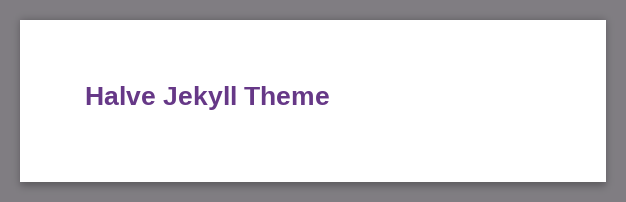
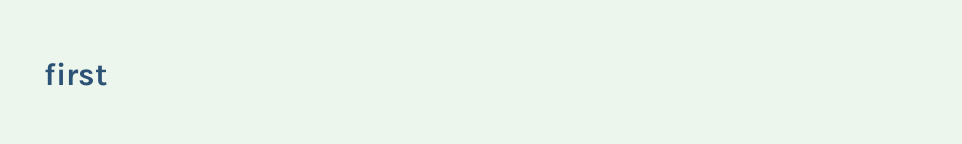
- Halve Jekyll Theme
+ first

